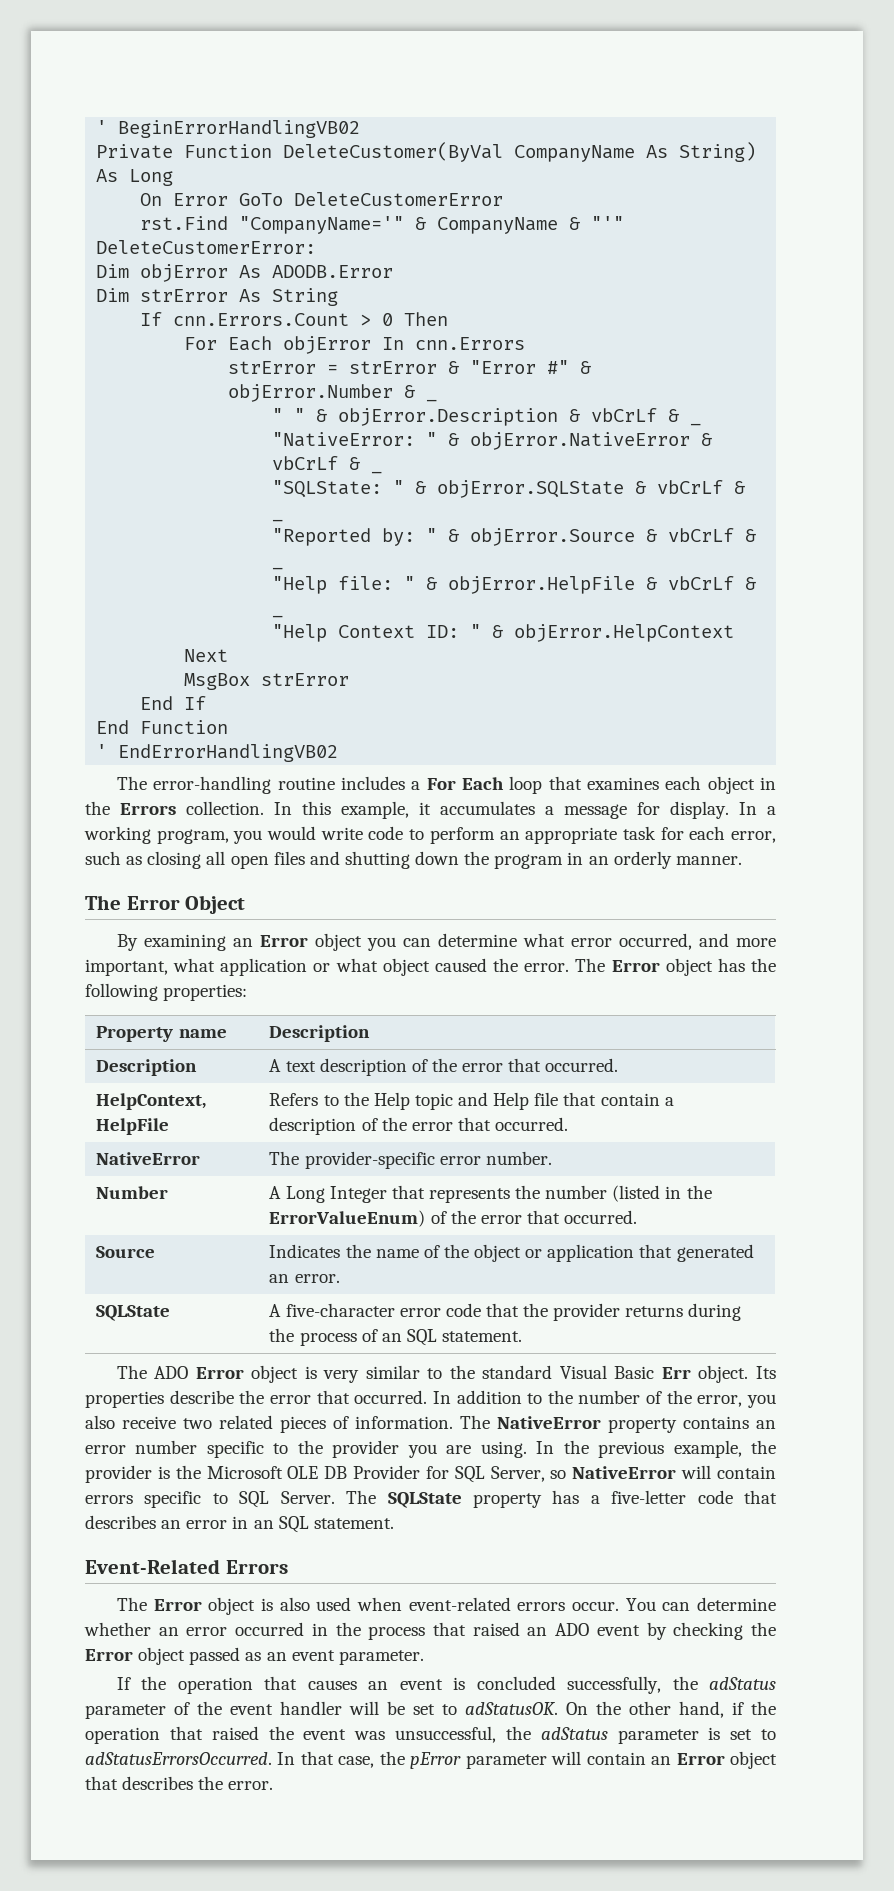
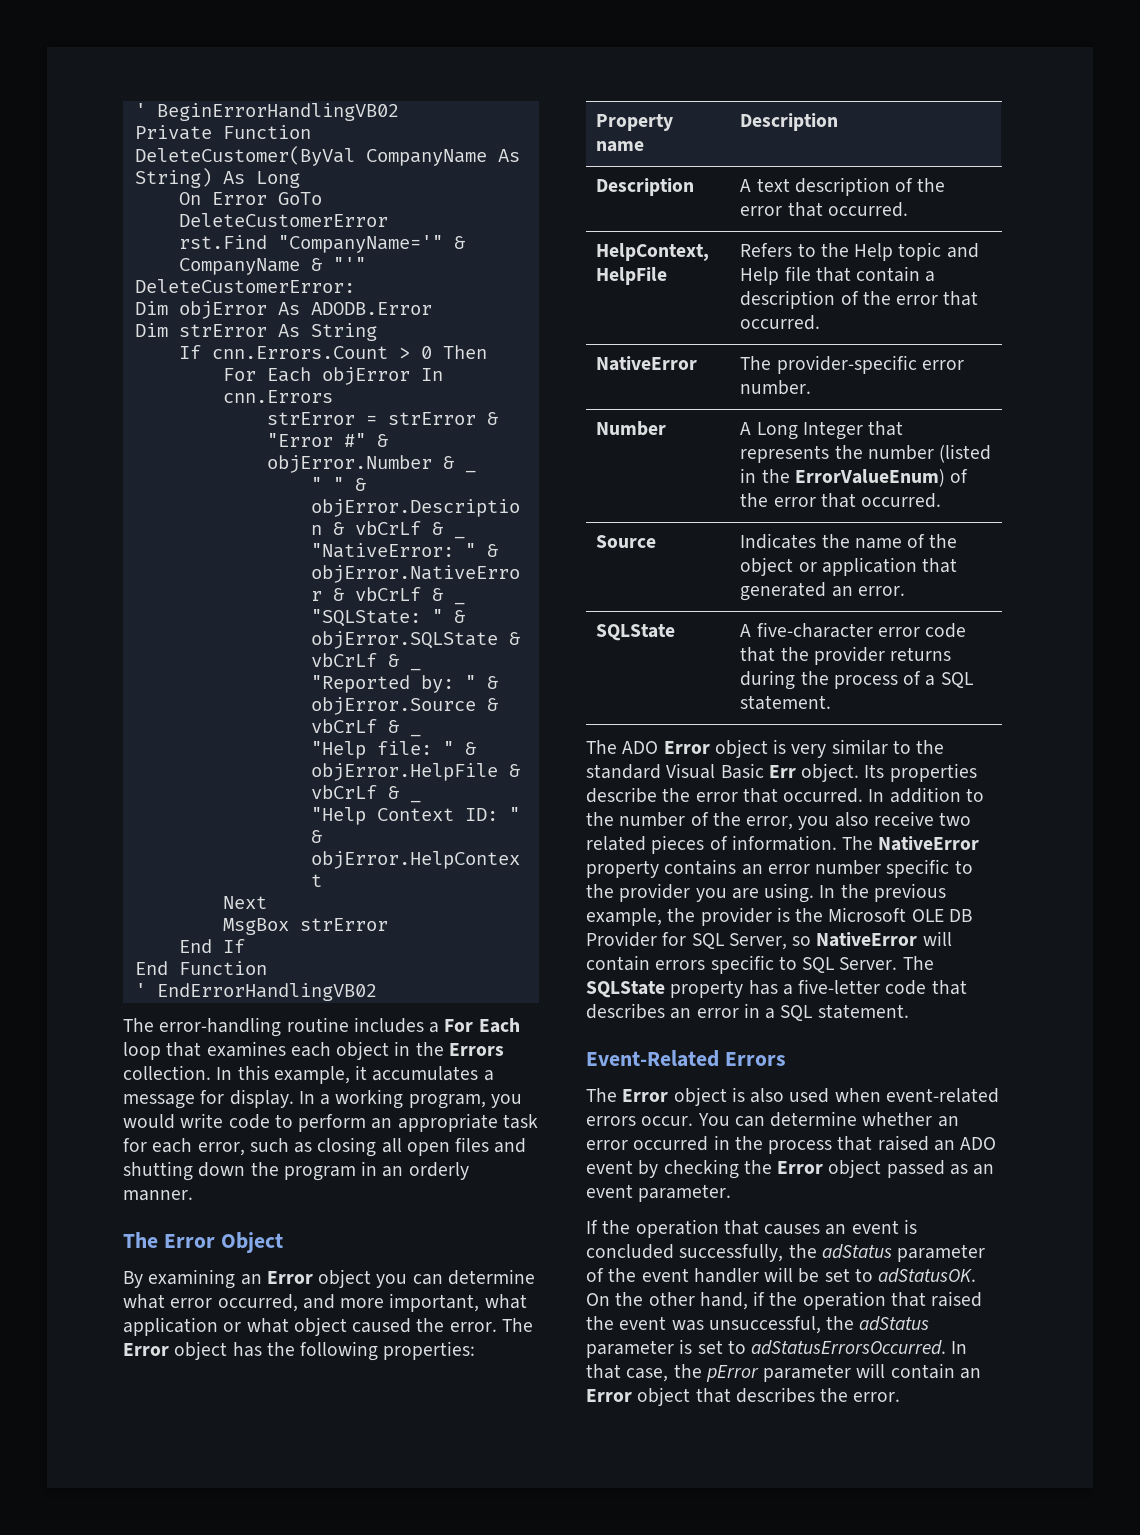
- SQLState | A five-character error code that the provider returns during the process of an SQL statement.
+ SQLState | A five-character error code that the provider returns during the process of a SQL statement.
- The SQLState property has a five-letter code that describes an error in an SQL statement.
+ The SQLState property has a five-letter code that describes an error in a SQL statement.

